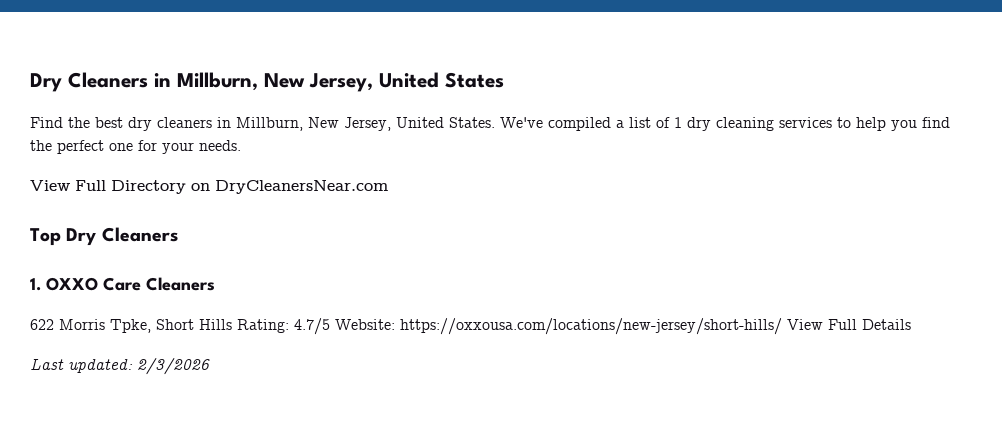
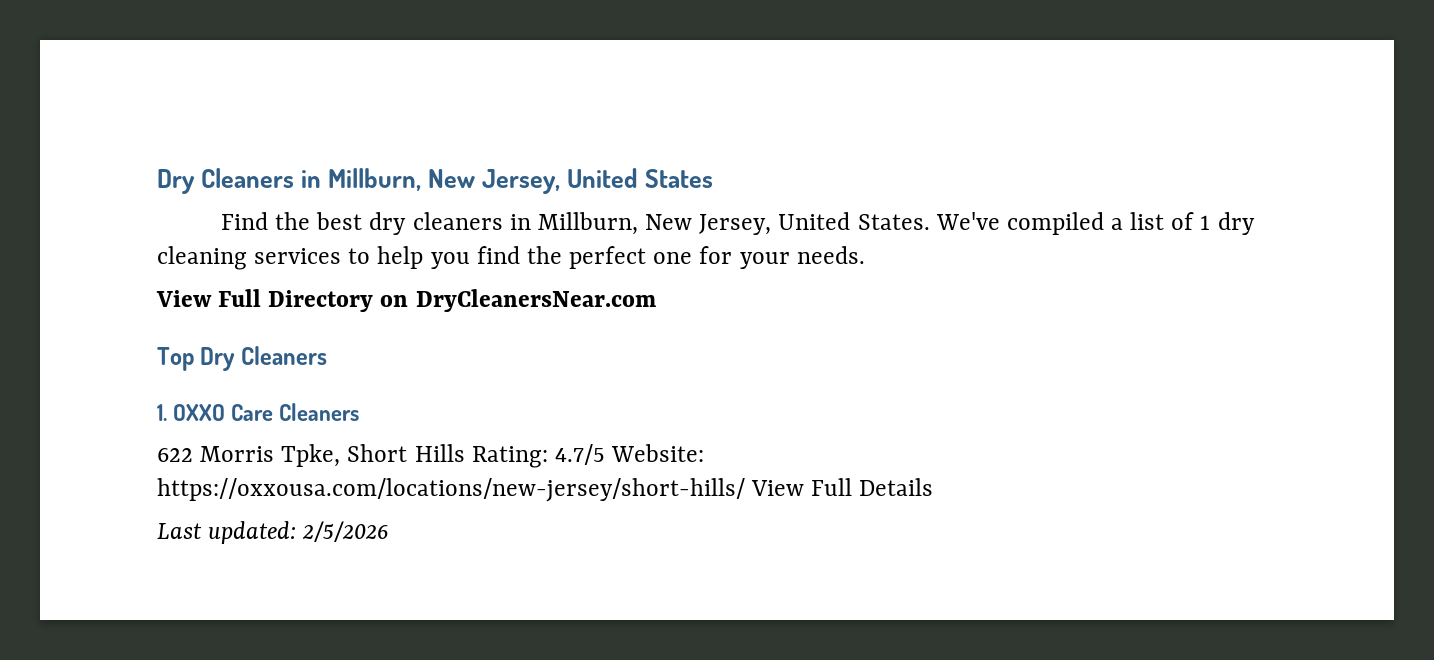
- Last updated: 2/3/2026
+ Last updated: 2/5/2026

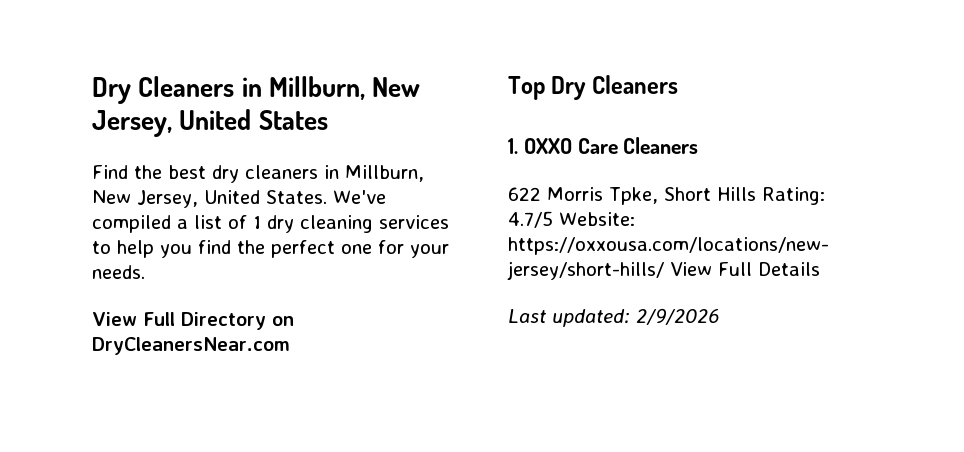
- Last updated: 2/5/2026
+ Last updated: 2/9/2026

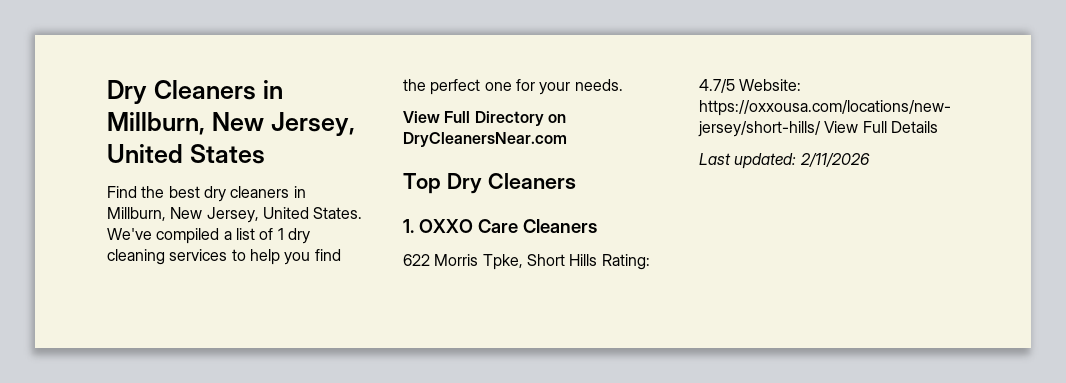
- Last updated: 2/9/2026
+ Last updated: 2/11/2026

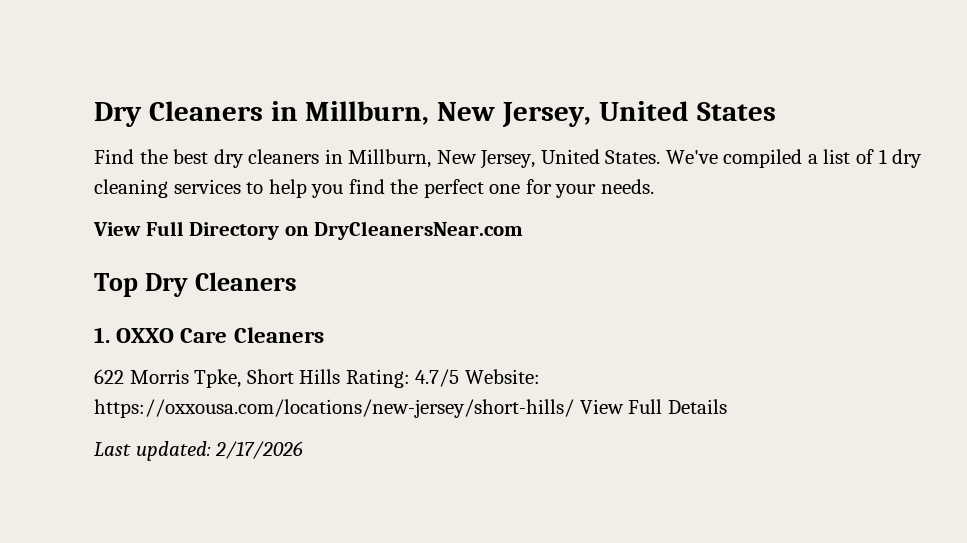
- Last updated: 2/11/2026
+ Last updated: 2/17/2026

